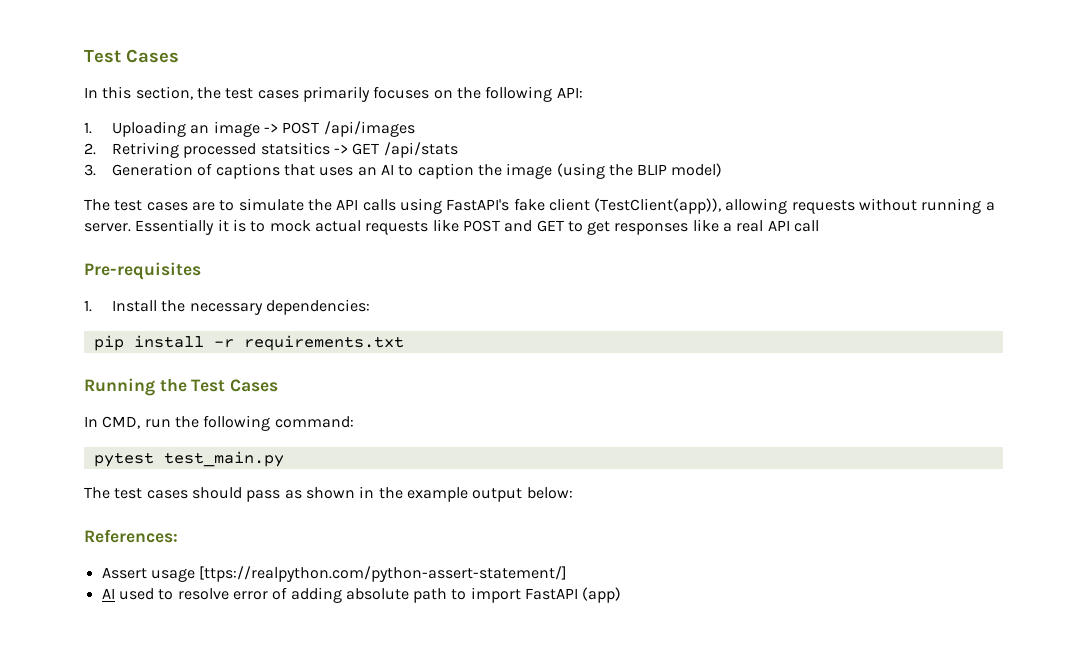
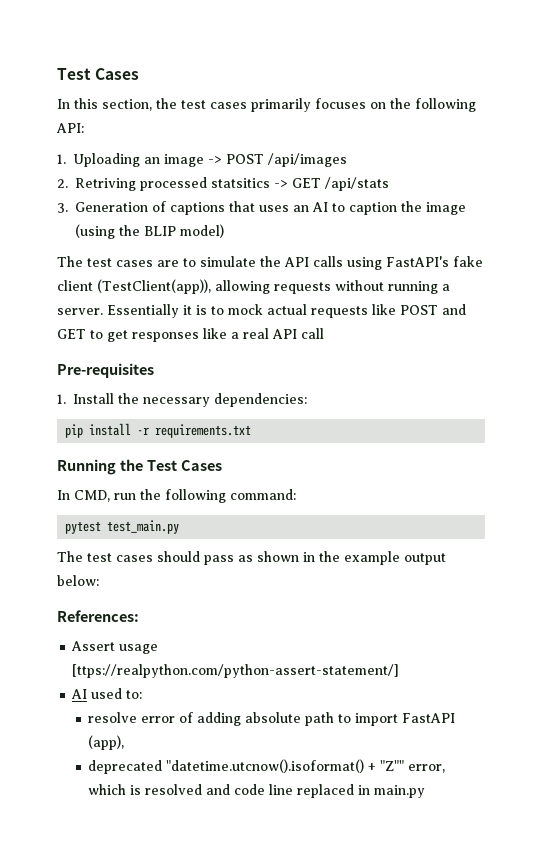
- AI used to resolve error of adding absolute path to import FastAPI (app)
+ AI used to:
+ resolve error of adding absolute path to import FastAPI (app),
+ deprecated "datetime.utcnow().isoformat() + "Z"" error, which is resolved and code line replaced in main.py

